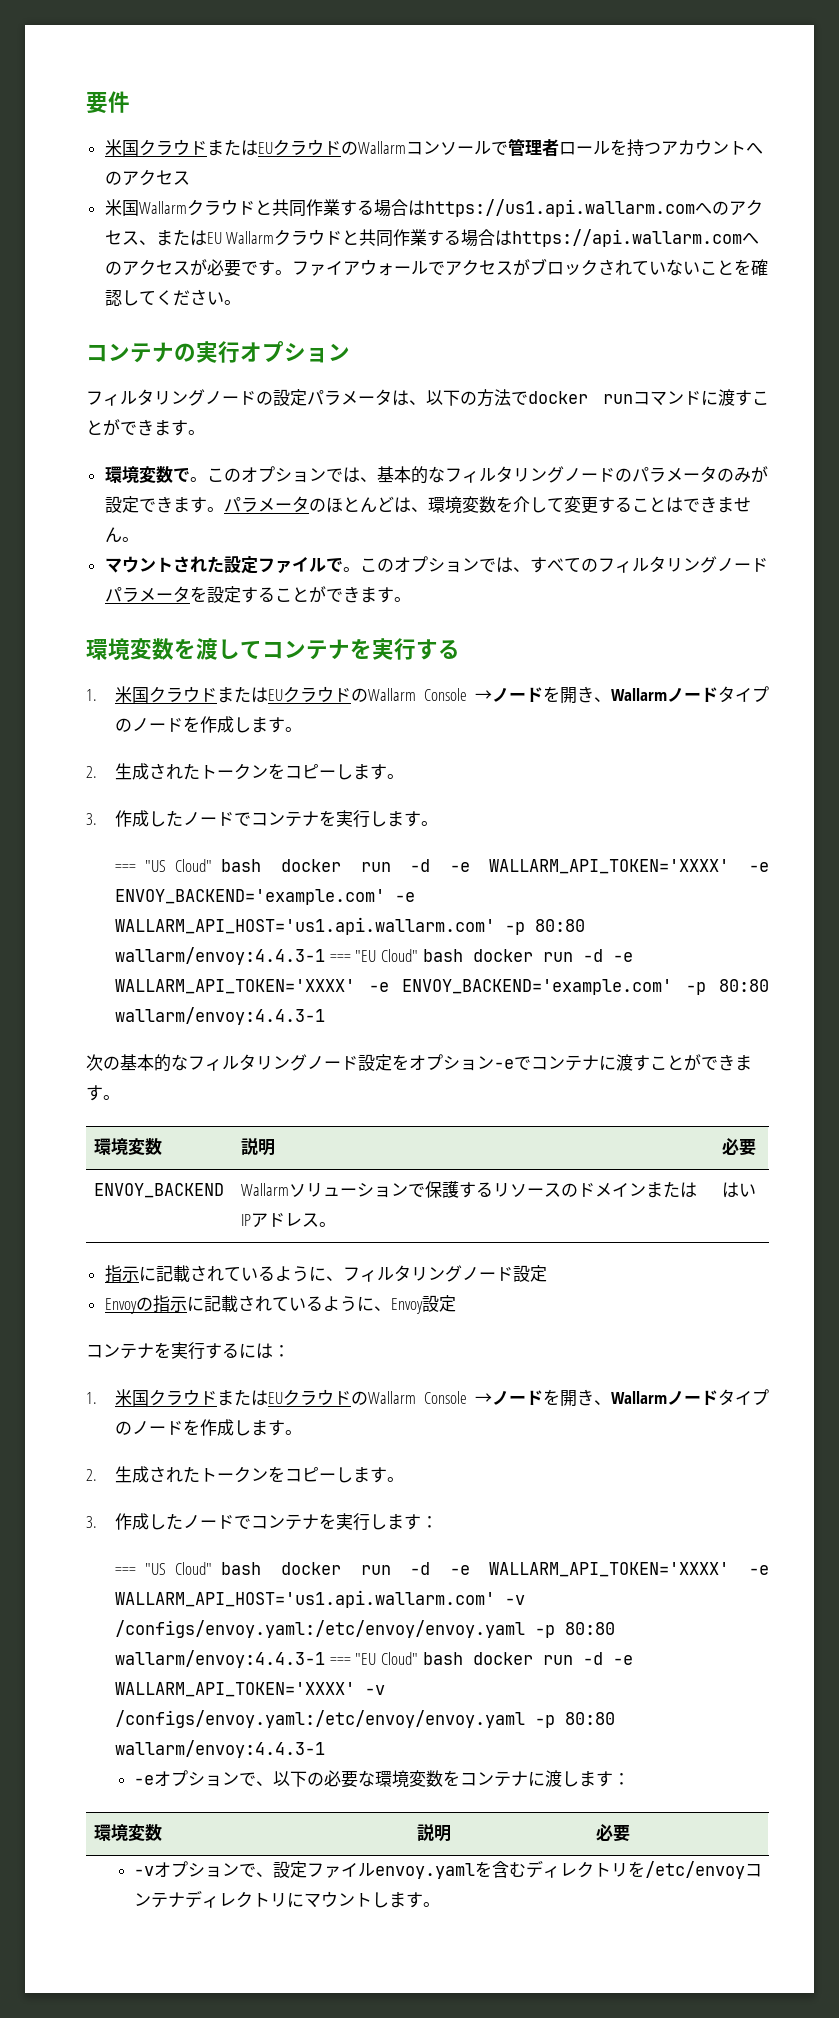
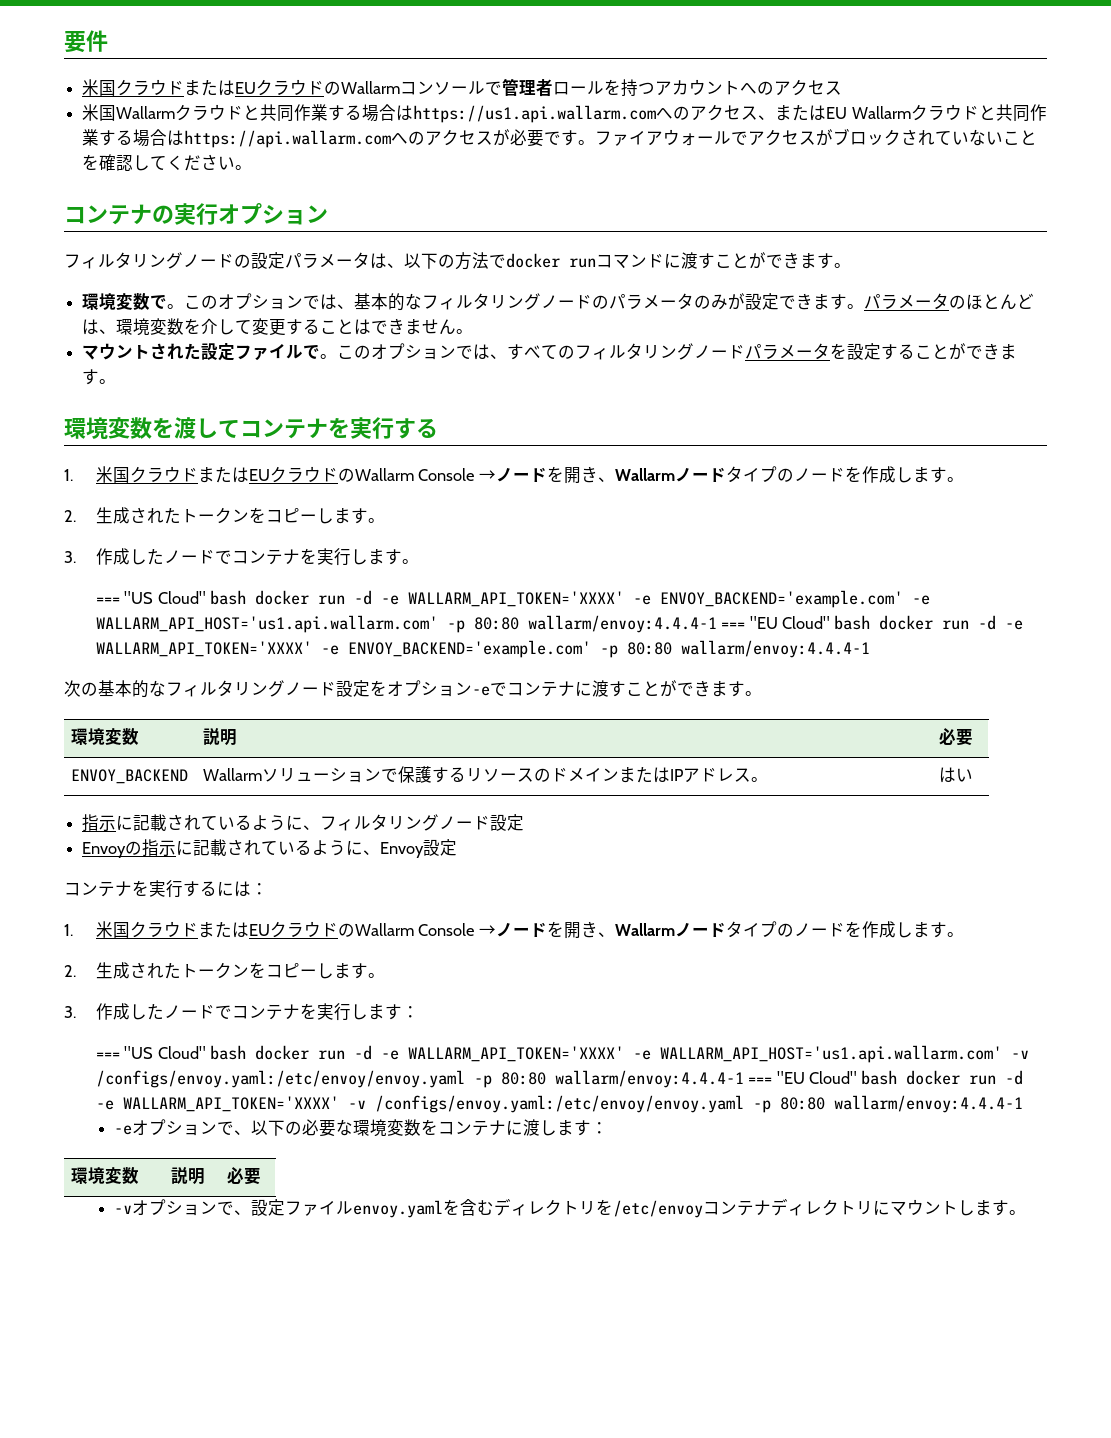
- === "US Cloud" bash docker run -d -e WALLARM_API_TOKEN='XXXX' -e ENVOY_BACKEND='example.com' -e WALLARM_API_HOST='us1.api.wallarm.com' -p 80:80 wallarm/envoy:4.4.3-1 === "EU Cloud" bash docker run -d -e WALLARM_API_TOKEN='XXXX' -e ENVOY_BACKEND='example.com' -p 80:80 wallarm/envoy:4.4.3-1
+ === "US Cloud" bash docker run -d -e WALLARM_API_TOKEN='XXXX' -e ENVOY_BACKEND='example.com' -e WALLARM_API_HOST='us1.api.wallarm.com' -p 80:80 wallarm/envoy:4.4.4-1 === "EU Cloud" bash docker run -d -e WALLARM_API_TOKEN='XXXX' -e ENVOY_BACKEND='example.com' -p 80:80 wallarm/envoy:4.4.4-1
- === "US Cloud" bash docker run -d -e WALLARM_API_TOKEN='XXXX' -e WALLARM_API_HOST='us1.api.wallarm.com' -v /configs/envoy.yaml:/etc/envoy/envoy.yaml -p 80:80 wallarm/envoy:4.4.3-1 === "EU Cloud" bash docker run -d -e WALLARM_API_TOKEN='XXXX' -v /configs/envoy.yaml:/etc/envoy/envoy.yaml -p 80:80 wallarm/envoy:4.4.3-1
+ === "US Cloud" bash docker run -d -e WALLARM_API_TOKEN='XXXX' -e WALLARM_API_HOST='us1.api.wallarm.com' -v /configs/envoy.yaml:/etc/envoy/envoy.yaml -p 80:80 wallarm/envoy:4.4.4-1 === "EU Cloud" bash docker run -d -e WALLARM_API_TOKEN='XXXX' -v /configs/envoy.yaml:/etc/envoy/envoy.yaml -p 80:80 wallarm/envoy:4.4.4-1

